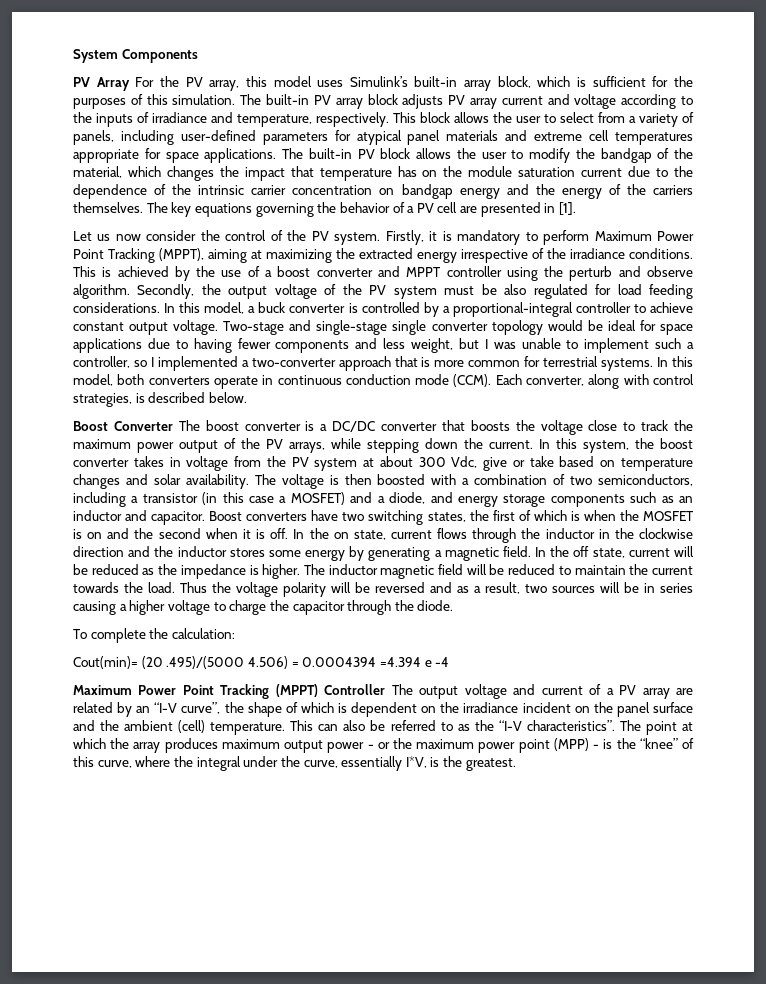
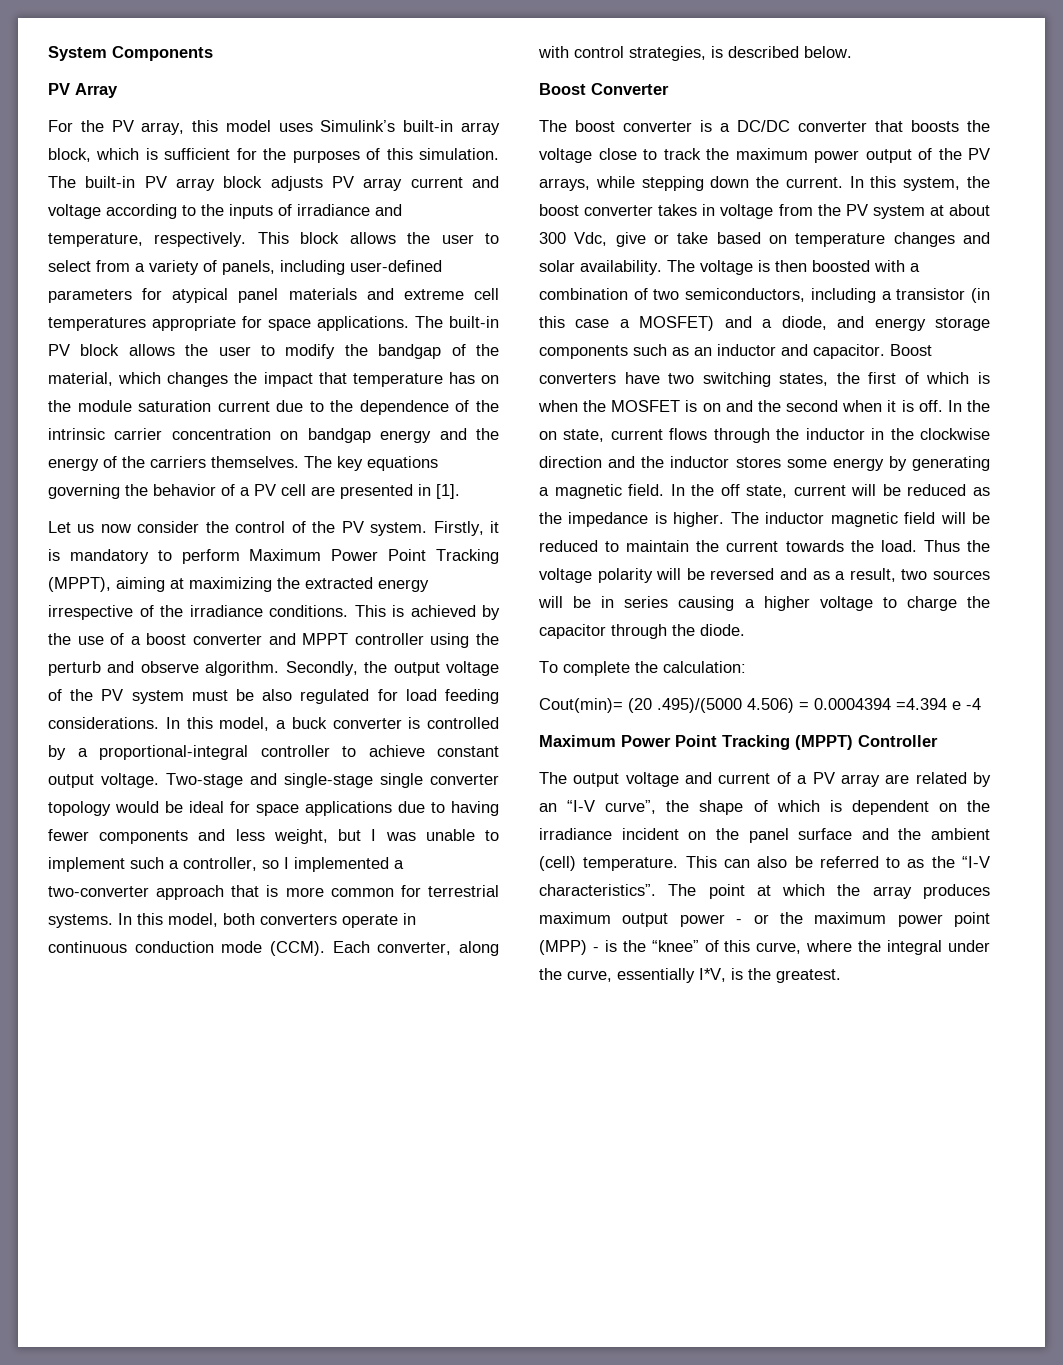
- PV Array For the PV array, this model uses Simulink’s built-in array block, which is sufficient for the purposes of this simulation.
+ PV Array
+ For the PV array, this model uses Simulink’s built-in array block, which is sufficient for the purposes of this simulation.
- Boost Converter The boost converter is a DC/DC converter that boosts the voltage close to track the maximum power output of the PV arrays, while stepping down the current.
+ Boost Converter
+ The boost converter is a DC/DC converter that boosts the voltage close to track the maximum power output of the PV arrays, while stepping down the current.
- Maximum Power Point Tracking (MPPT) Controller The output voltage and current of a PV array are related by an “I-V curve”, the shape of which is dependent on the irradiance incident on the panel surface and the ambient (cell) temperature.
+ Maximum Power Point Tracking (MPPT) Controller
+ The output voltage and current of a PV array are related by an “I-V curve”, the shape of which is dependent on the irradiance incident on the panel surface and the ambient (cell) temperature.

